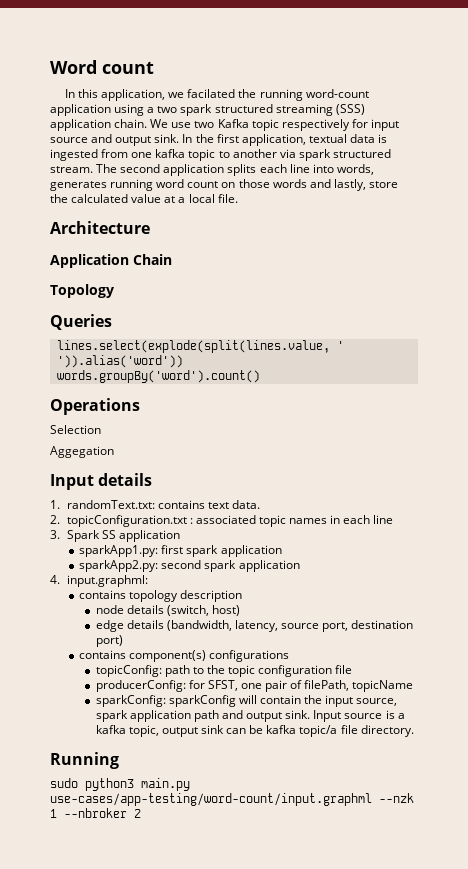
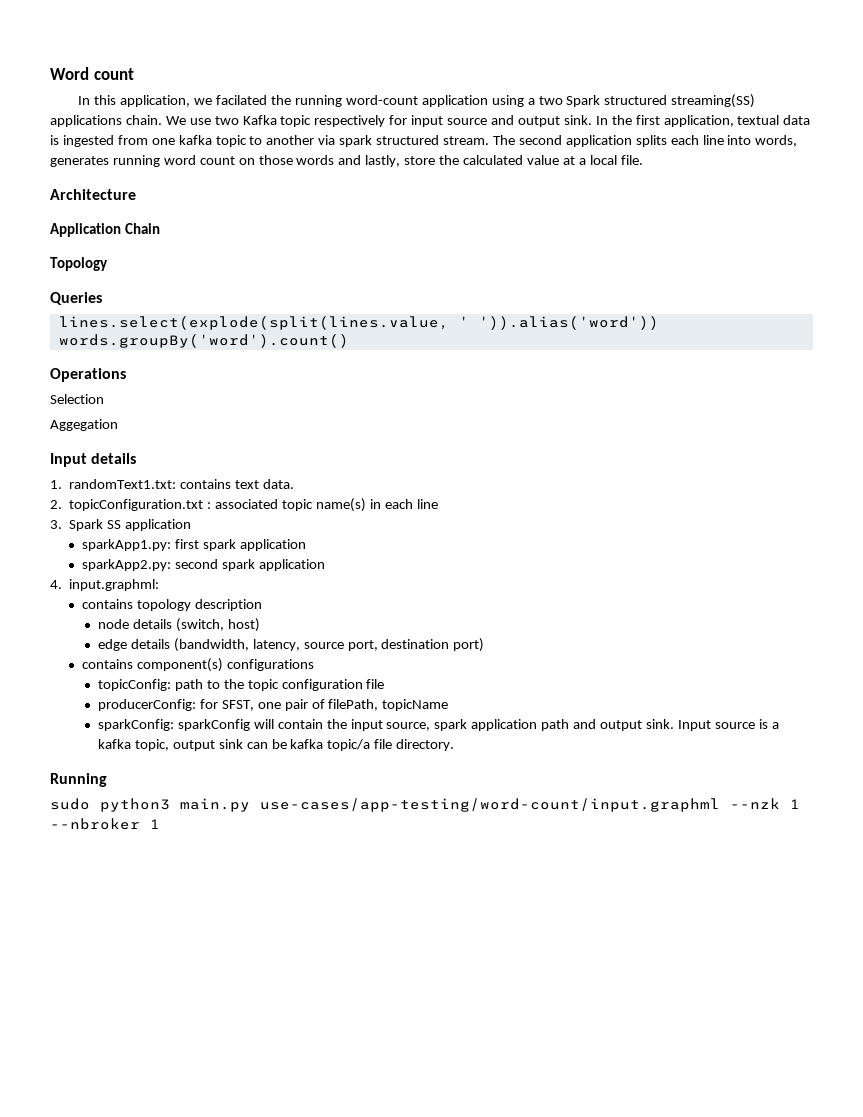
- In this application, we facilated the running word-count application using a two spark structured streaming (SSS) application chain.
+ In this application, we facilated the running word-count application using a two Spark structured streaming(SS) applications chain.
- 1. randomText.txt: contains text data.
+ 1. randomText1.txt: contains text data.
- 2. topicConfiguration.txt : associated topic names in each line
+ 2. topicConfiguration.txt : associated topic name(s) in each line
- sudo python3 main.py use-cases/app-testing/word-count/input.graphml --nzk 1 --nbroker 2
+ sudo python3 main.py use-cases/app-testing/word-count/input.graphml --nzk 1 --nbroker 1

